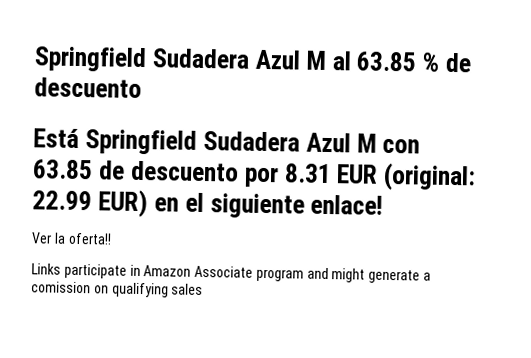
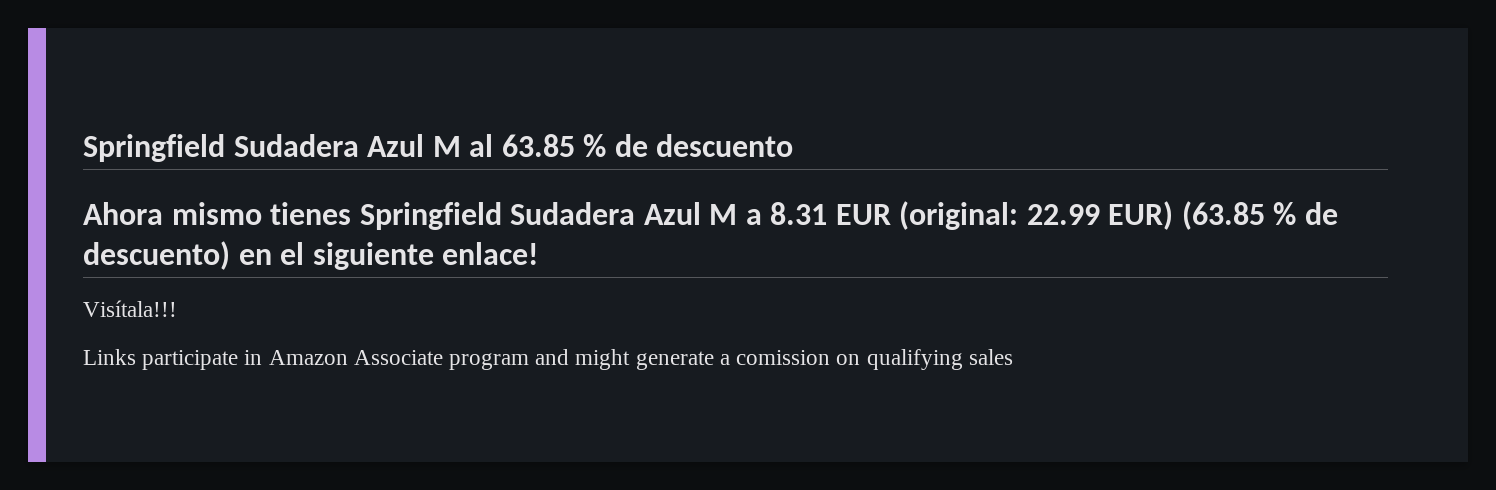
- Está Springfield Sudadera Azul M con 63.85 de descuento por 8.31 EUR (original: 22.99 EUR) en el siguiente enlace!
+ Ahora mismo tienes Springfield Sudadera Azul M a 8.31 EUR (original: 22.99 EUR) (63.85 % de descuento) en el siguiente enlace!
- Ver la oferta!!
+ Visítala!!!

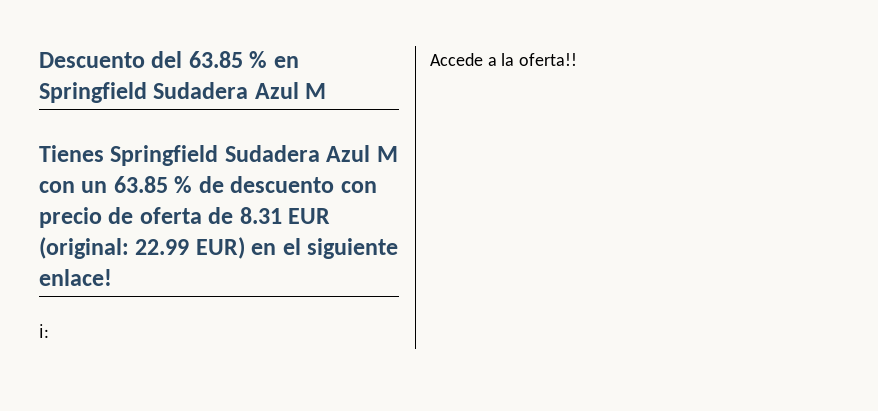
- Springfield Sudadera Azul M al 63.85 % de descuento
- Ahora mismo tienes Springfield Sudadera Azul M a 8.31 EUR (original: 22.99 EUR) (63.85 % de descuento) en el siguiente enlace!
+ Descuento del 63.85 % en Springfield Sudadera Azul M
+ Tienes Springfield Sudadera Azul M con un 63.85 % de descuento con precio de oferta de 8.31 EUR (original: 22.99 EUR) en el siguiente enlace!
- Visítala!!!
- Links participate in Amazon Associate program and might generate a comission on qualifying sales
+ ℹ:
+ Accede a la oferta!!

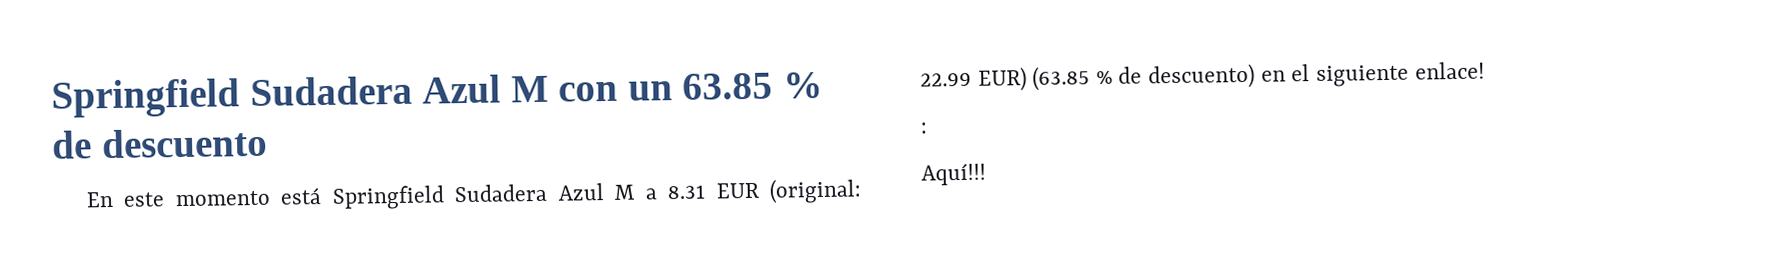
- Descuento del 63.85 % en Springfield Sudadera Azul M
- Tienes Springfield Sudadera Azul M con un 63.85 % de descuento con precio de oferta de 8.31 EUR (original: 22.99 EUR) en el siguiente enlace!
+ Springfield Sudadera Azul M con un 63.85 % de descuento
+ En este momento está Springfield Sudadera Azul M a 8.31 EUR (original: 22.99 EUR) (63.85 % de descuento) en el siguiente enlace!
- ℹ:
- Accede a la oferta!!
+ :
+ Aquí!!!

